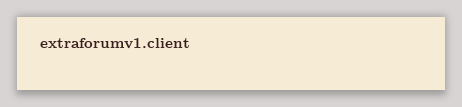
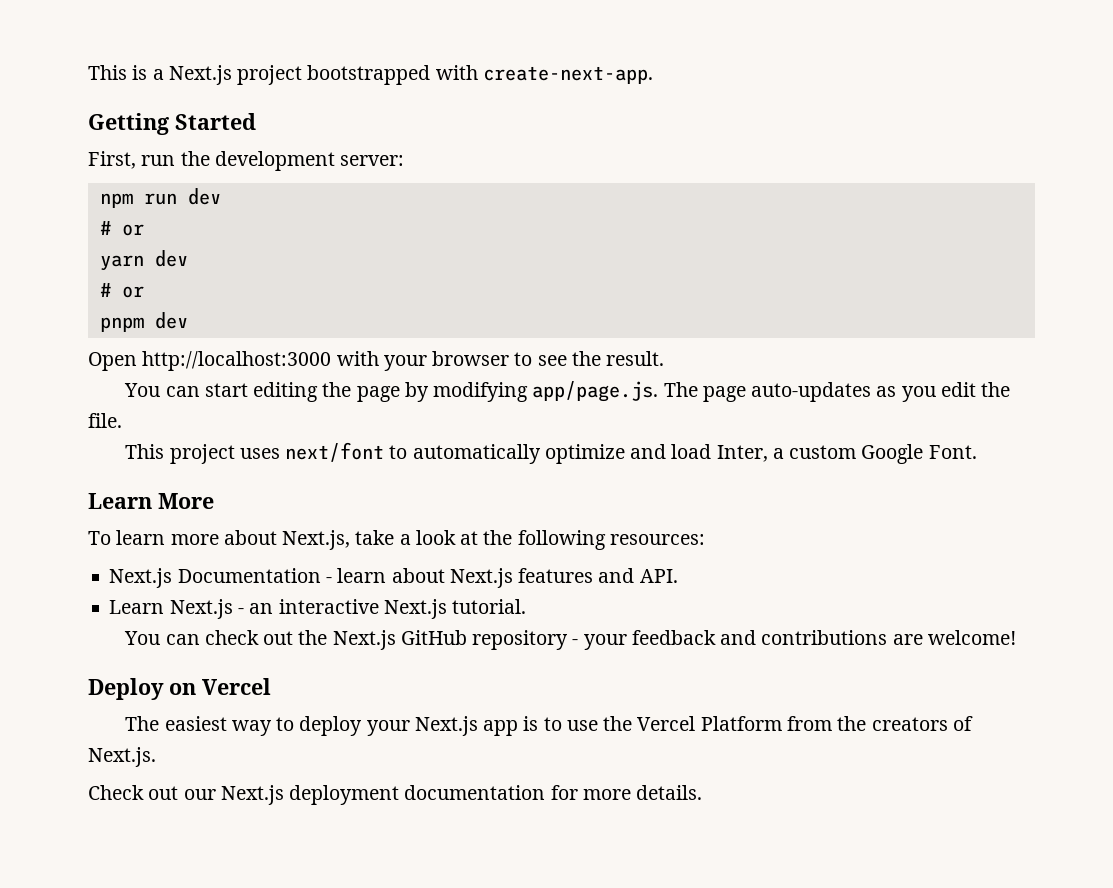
- extraforumv1.client
+ This is a Next.js project bootstrapped with create-next-app.
+ Getting Started
+ First, run the development server:
+ npm run dev
+ # or
+ yarn dev
+ # or
+ pnpm dev
+ Open http://localhost:3000 with your browser to see the result.
+ You can start editing the page by modifying app/page.js. The page auto-updates as you edit the file.
+ This project uses next/font to automatically optimize and load Inter, a custom Google Font.
+ Learn More
+ To learn more about Next.js, take a look at the following resources:
+ Next.js Documentation - learn about Next.js features and API.
+ Learn Next.js - an interactive Next.js tutorial.
+ You can check out the Next.js GitHub repository - your feedback and contributions are welcome!
+ Deploy on Vercel
+ The easiest way to deploy your Next.js app is to use the Vercel Platform from the creators of Next.js.
+ Check out our Next.js deployment documentation for more details.

